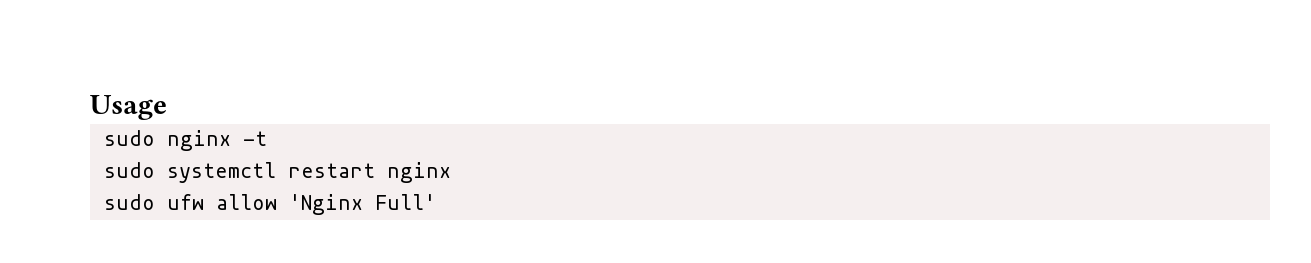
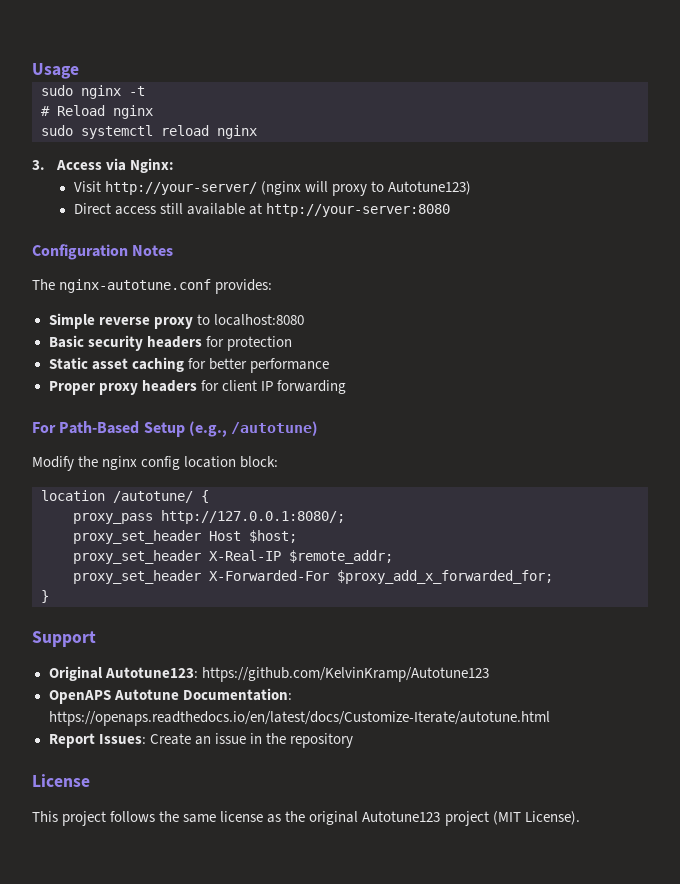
- sudo systemctl restart nginx
+ # Reload nginx
- sudo ufw allow 'Nginx Full'
+ sudo systemctl reload nginx
+ 3. Access via Nginx:
+ Visit http://your-server/ (nginx will proxy to Autotune123)
+ Direct access still available at http://your-server:8080
+ Configuration Notes
+ The nginx-autotune.conf provides:
+ Simple reverse proxy to localhost:8080
+ Basic security headers for protection
+ Static asset caching for better performance
+ Proper proxy headers for client IP forwarding
+ For Path-Based Setup (e.g., /autotune)
+ Modify the nginx config location block:
+ location /autotune/ {
+ proxy_pass http://127.0.0.1:8080/;
+ proxy_set_header Host $host;
+ proxy_set_header X-Real-IP $remote_addr;
+ proxy_set_header X-Forwarded-For $proxy_add_x_forwarded_for;
+ }
+ Support
+ Original Autotune123: https://github.com/KelvinKramp/Autotune123
+ OpenAPS Autotune Documentation: https://openaps.readthedocs.io/en/latest/docs/Customize-Iterate/autotune.html
+ Report Issues: Create an issue in the repository
+ License
+ This project follows the same license as the original Autotune123 project (MIT License).

